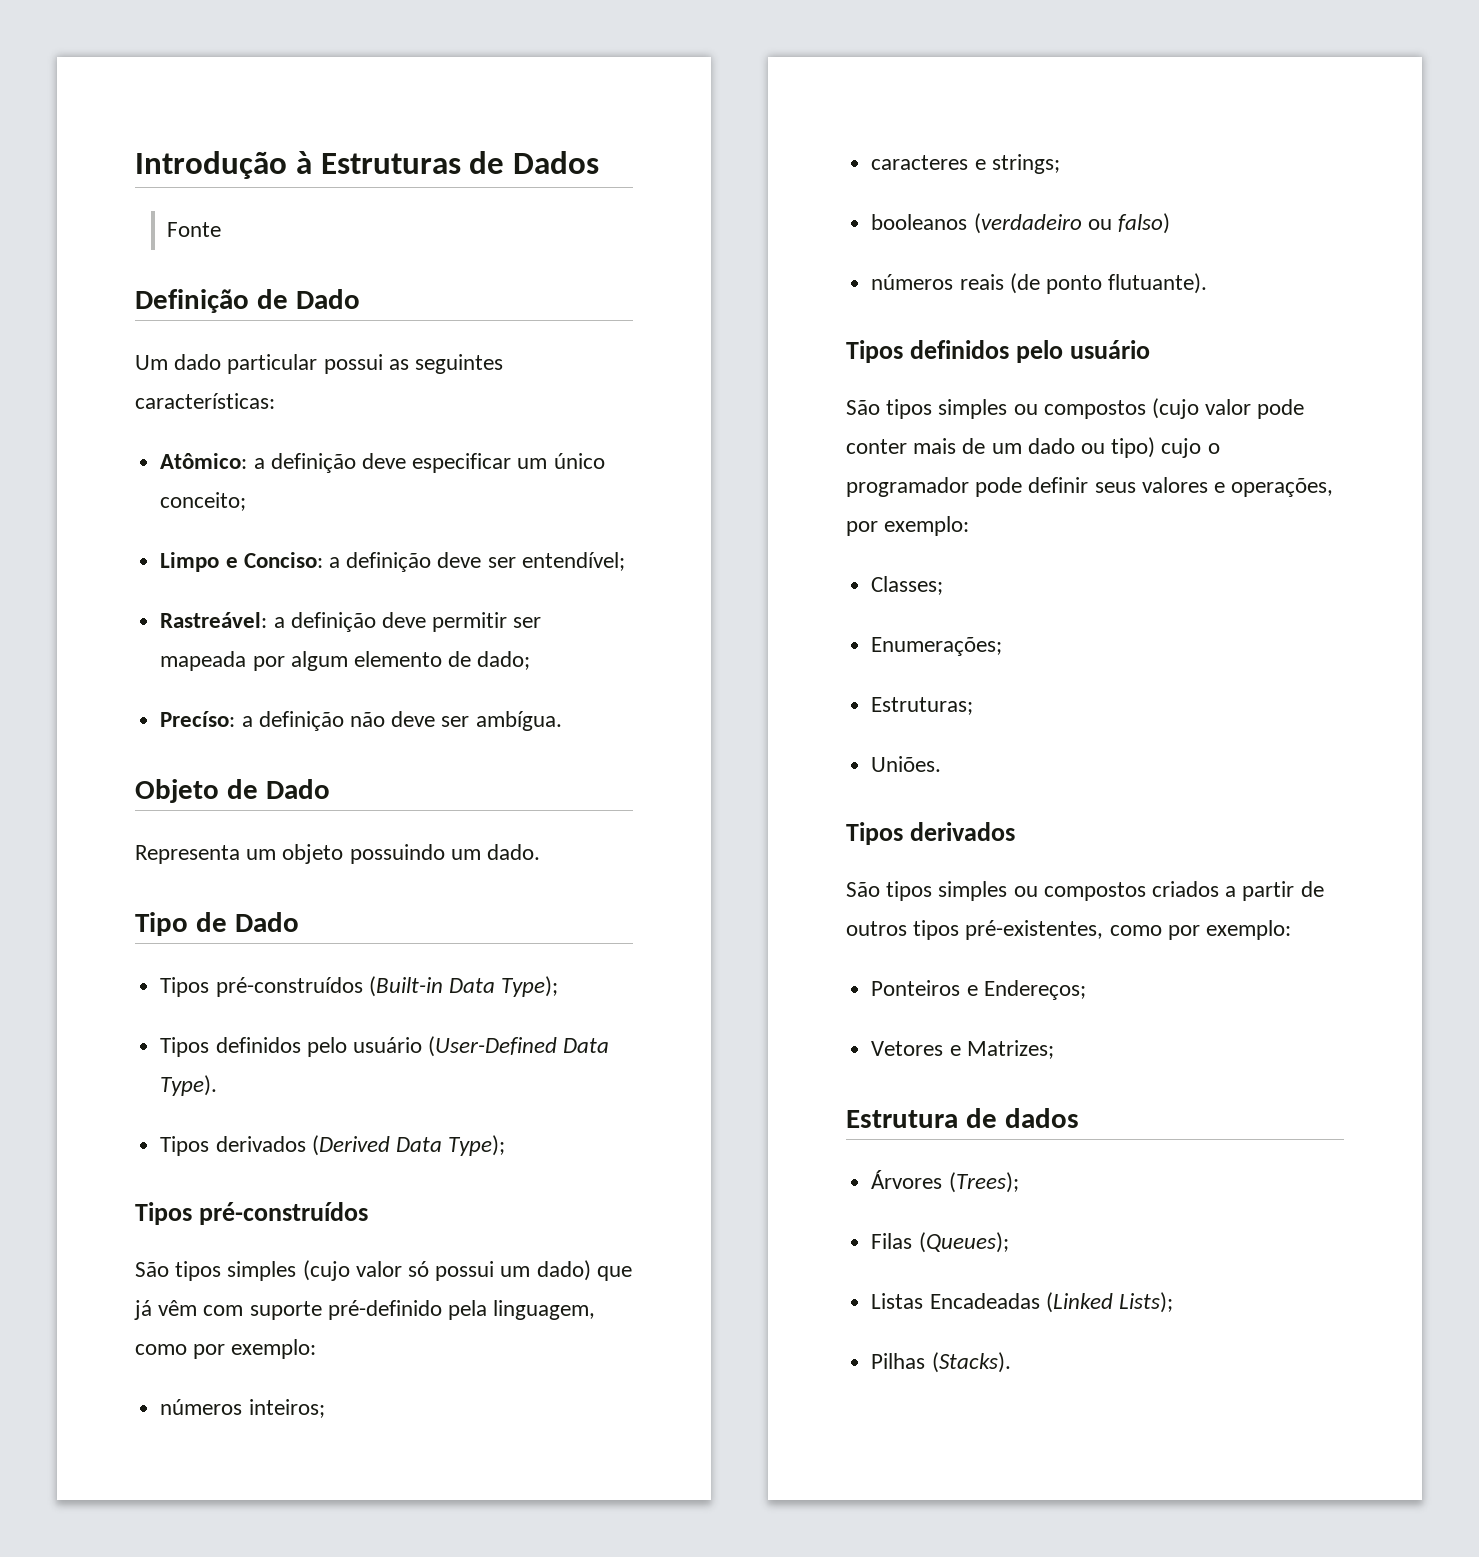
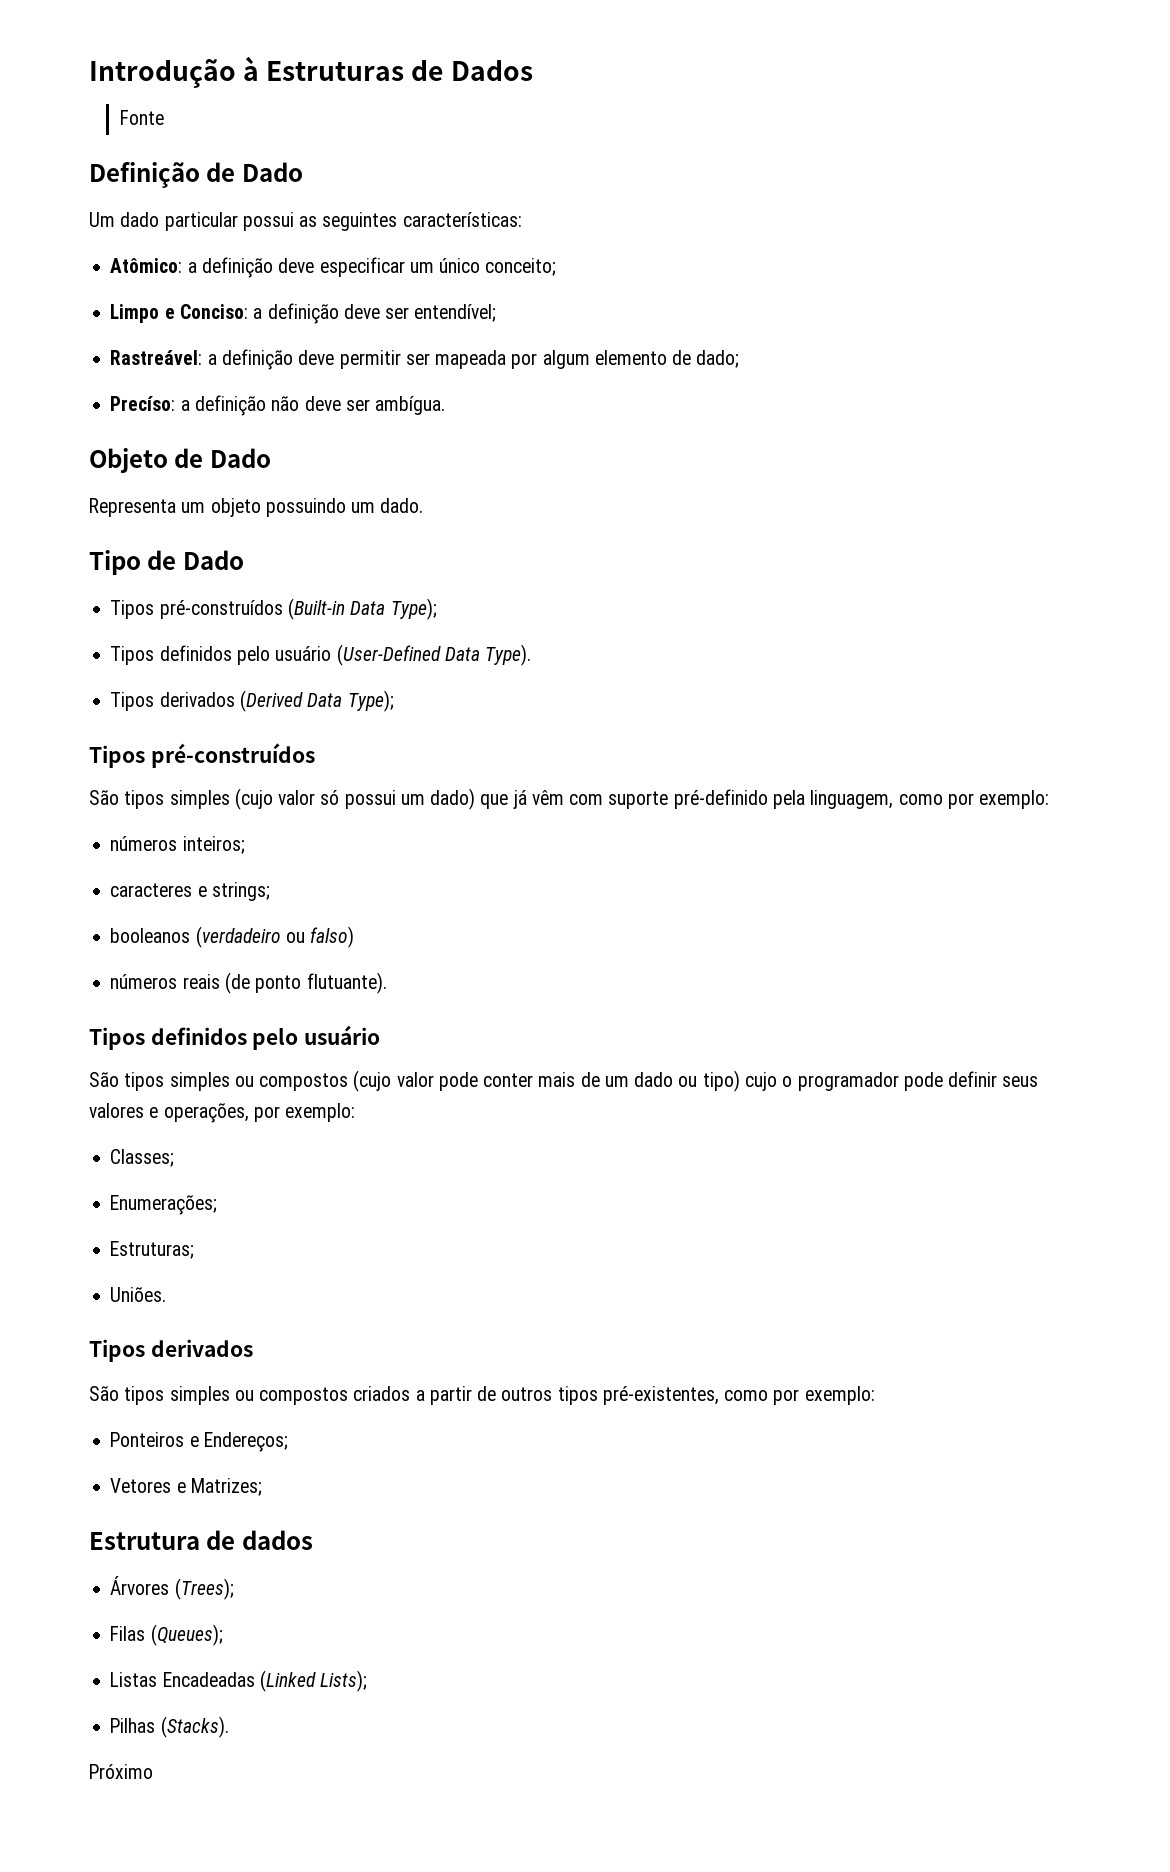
+ Próximo

